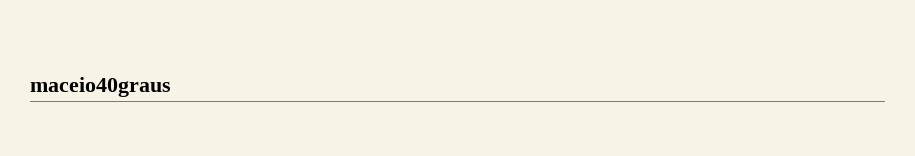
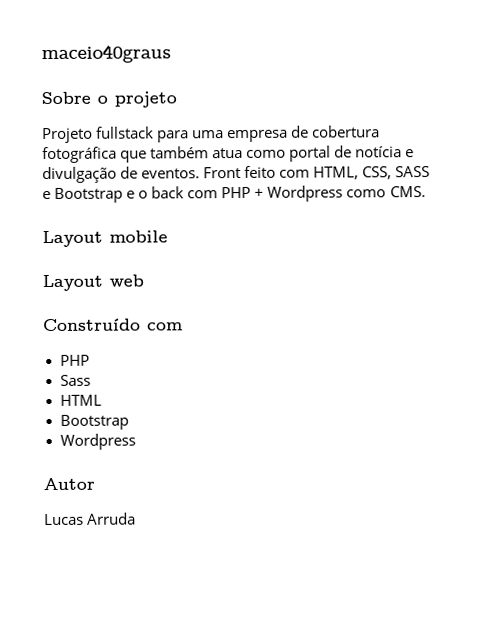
+ Sobre o projeto
+ Projeto fullstack para uma empresa de cobertura fotográfica que também atua como portal de notícia e divulgação de eventos. Front feito com HTML, CSS, SASS e Bootstrap e o back com PHP + Wordpress como CMS.
+ Layout mobile
+ Layout web
+ Construído com
+ PHP
+ Sass
+ HTML
+ Bootstrap
+ Wordpress
+ Autor
+ Lucas Arruda

